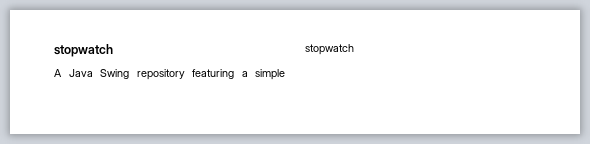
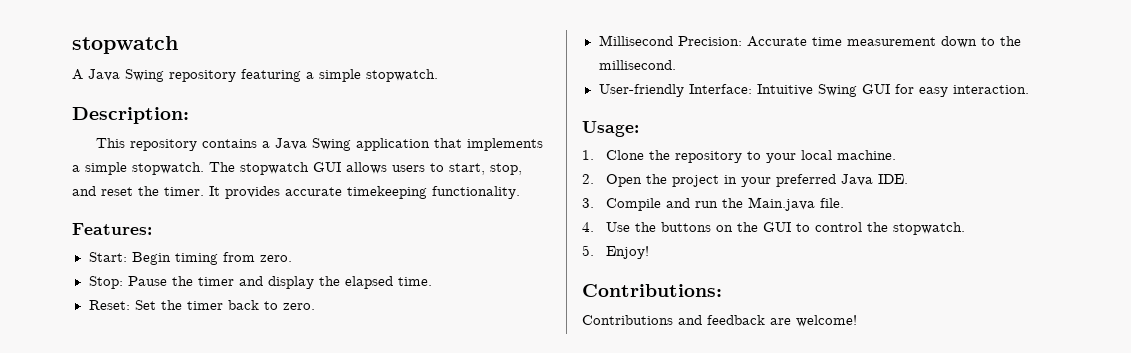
- A Java Swing repository featuring a simple stopwatch
+ A Java Swing repository featuring a simple stopwatch.
+ Description:
+ This repository contains a Java Swing application that implements a simple stopwatch. The stopwatch GUI allows users to start, stop, and reset the timer. It provides accurate timekeeping functionality.
+ Features:
+ Start: Begin timing from zero.
+ Stop: Pause the timer and display the elapsed time.
+ Reset: Set the timer back to zero.
+ Millisecond Precision: Accurate time measurement down to the millisecond.
+ User-friendly Interface: Intuitive Swing GUI for easy interaction.
+ Usage:
+ 1. Clone the repository to your local machine.
+ 2. Open the project in your preferred Java IDE.
+ 3. Compile and run the Main.java file.
+ 4. Use the buttons on the GUI to control the stopwatch.
+ 5. Enjoy!
+ Contributions:
+ Contributions and feedback are welcome!

